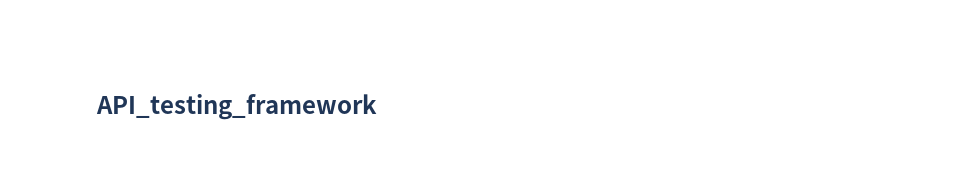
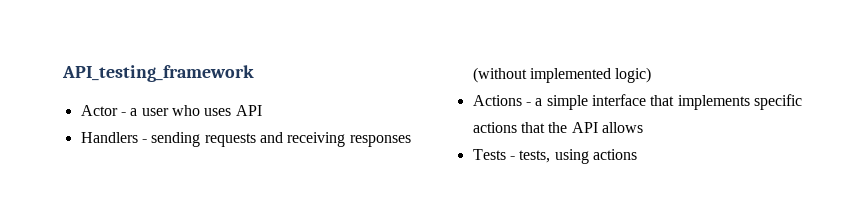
+ Actor - a user who uses API
+ Handlers - sending requests and receiving responses (without implemented logic)
+ Actions - a simple interface that implements specific actions that the API allows
+ Tests - tests, using actions

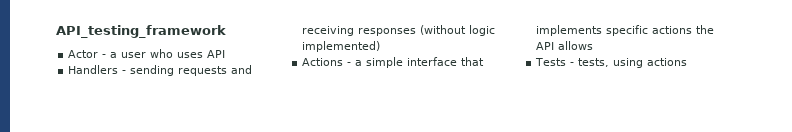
- Handlers - sending requests and receiving responses (without implemented logic)
+ Handlers - sending requests and receiving responses (without logic implemented)
- Actions - a simple interface that implements specific actions that the API allows
+ Actions - a simple interface that implements specific actions the API allows

